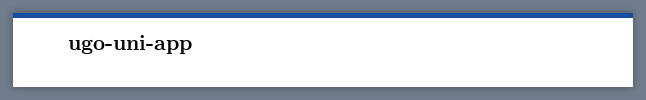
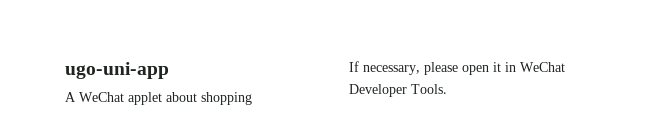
+ A WeChat applet about shopping
+ If necessary, please open it in WeChat Developer Tools.

